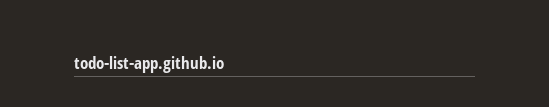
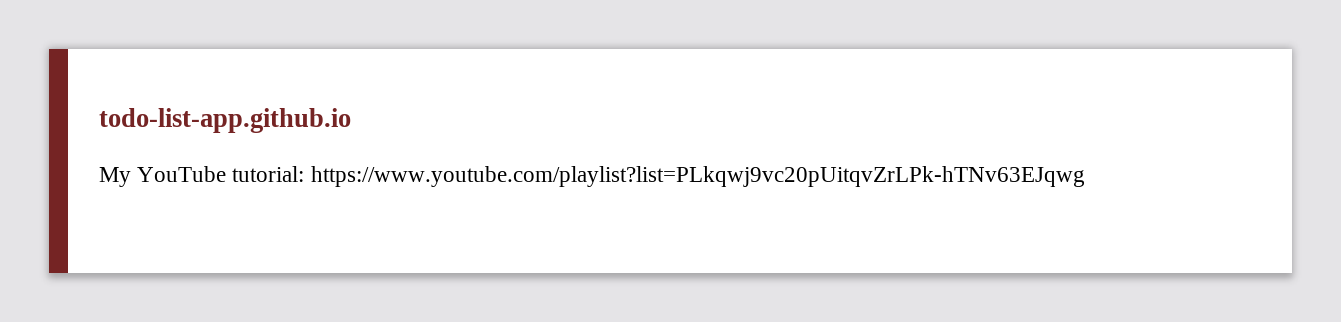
+ My YouTube tutorial: https://www.youtube.com/playlist?list=PLkqwj9vc20pUitqvZrLPk-hTNv63EJqwg

